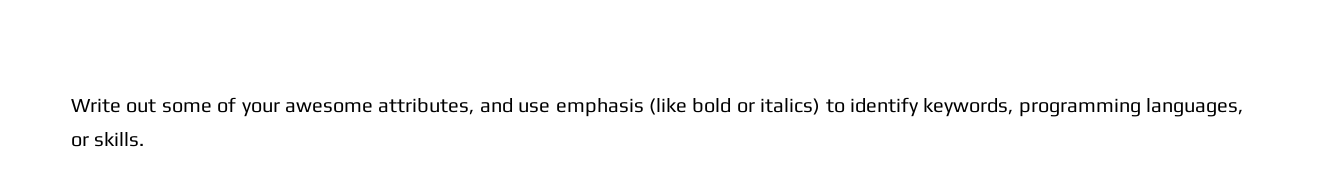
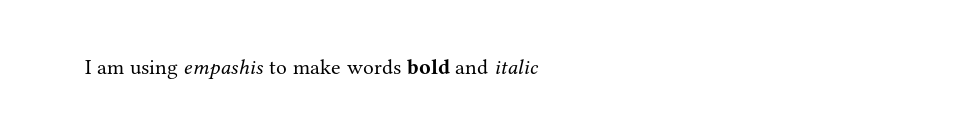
- Write out some of your awesome attributes, and use emphasis (like bold or italics) to identify keywords, programming languages, or skills.
+ I am using empashis to make words bold and italic

